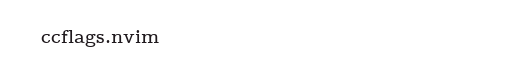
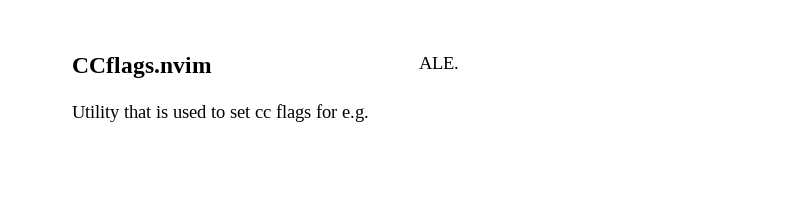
- ccflags.nvim
+ CCflags.nvim
+ Utility that is used to set cc flags for e.g. ALE.

